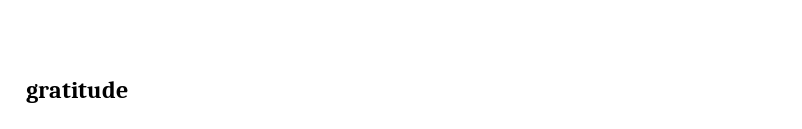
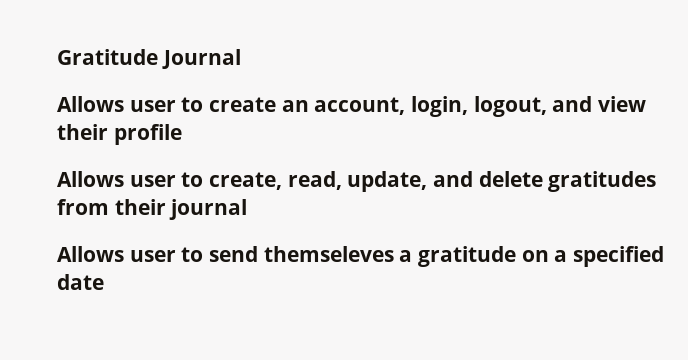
- gratitude
+ Gratitude Journal
+ Allows user to create an account, login, logout, and view their profile
+ Allows user to create, read, update, and delete gratitudes from their journal
+ Allows user to send themseleves a gratitude on a specified date

